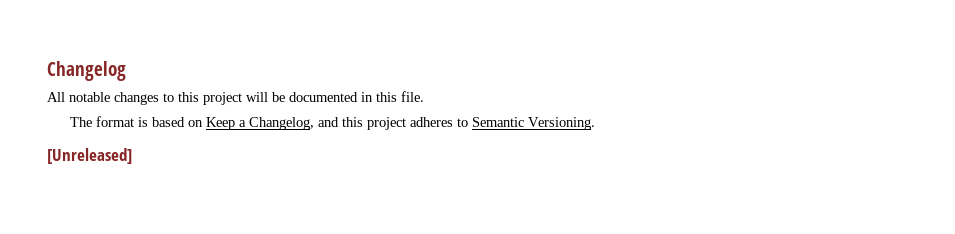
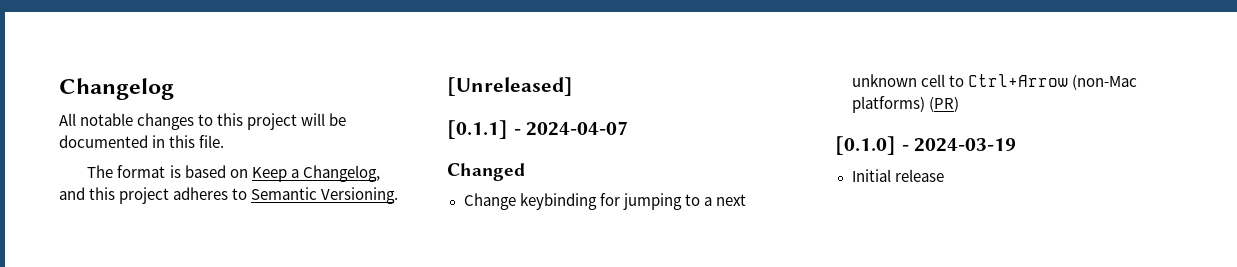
+ [0.1.1] - 2024-04-07
+ Changed
+ Change keybinding for jumping to a next unknown cell to Ctrl+Arrow (non-Mac platforms) (PR)
+ [0.1.0] - 2024-03-19
+ Initial release

